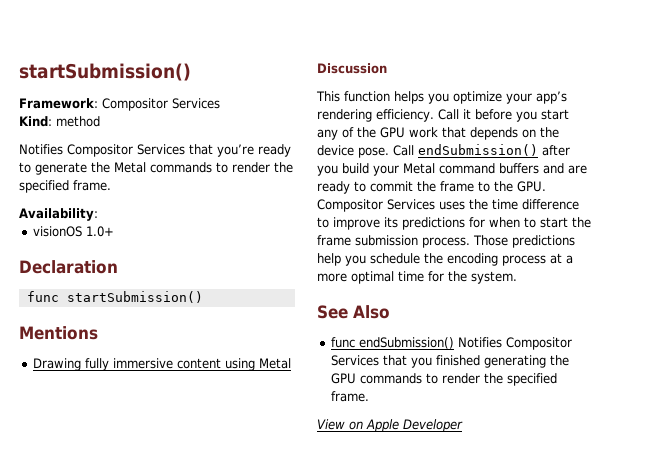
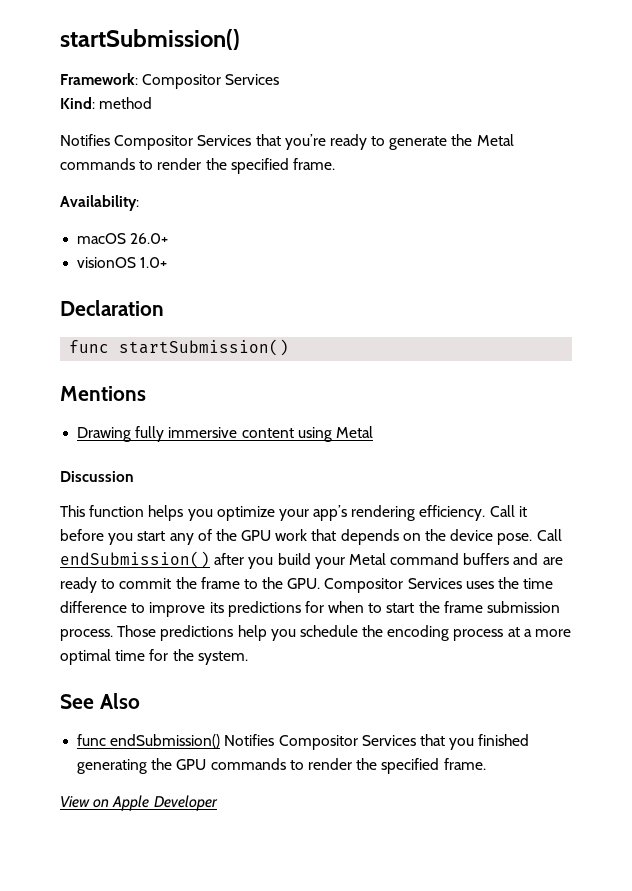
+ macOS 26.0+

